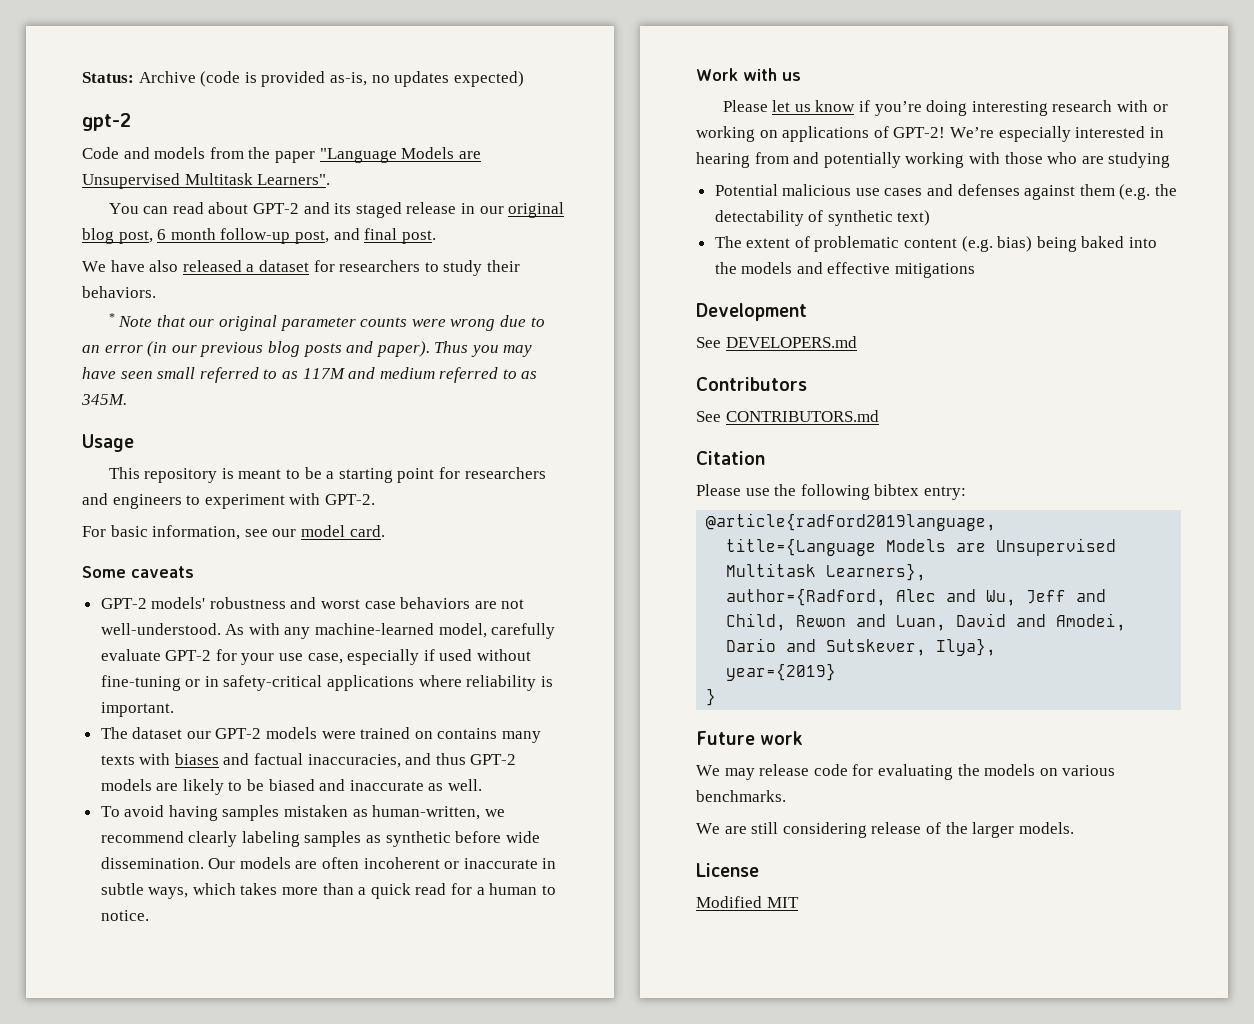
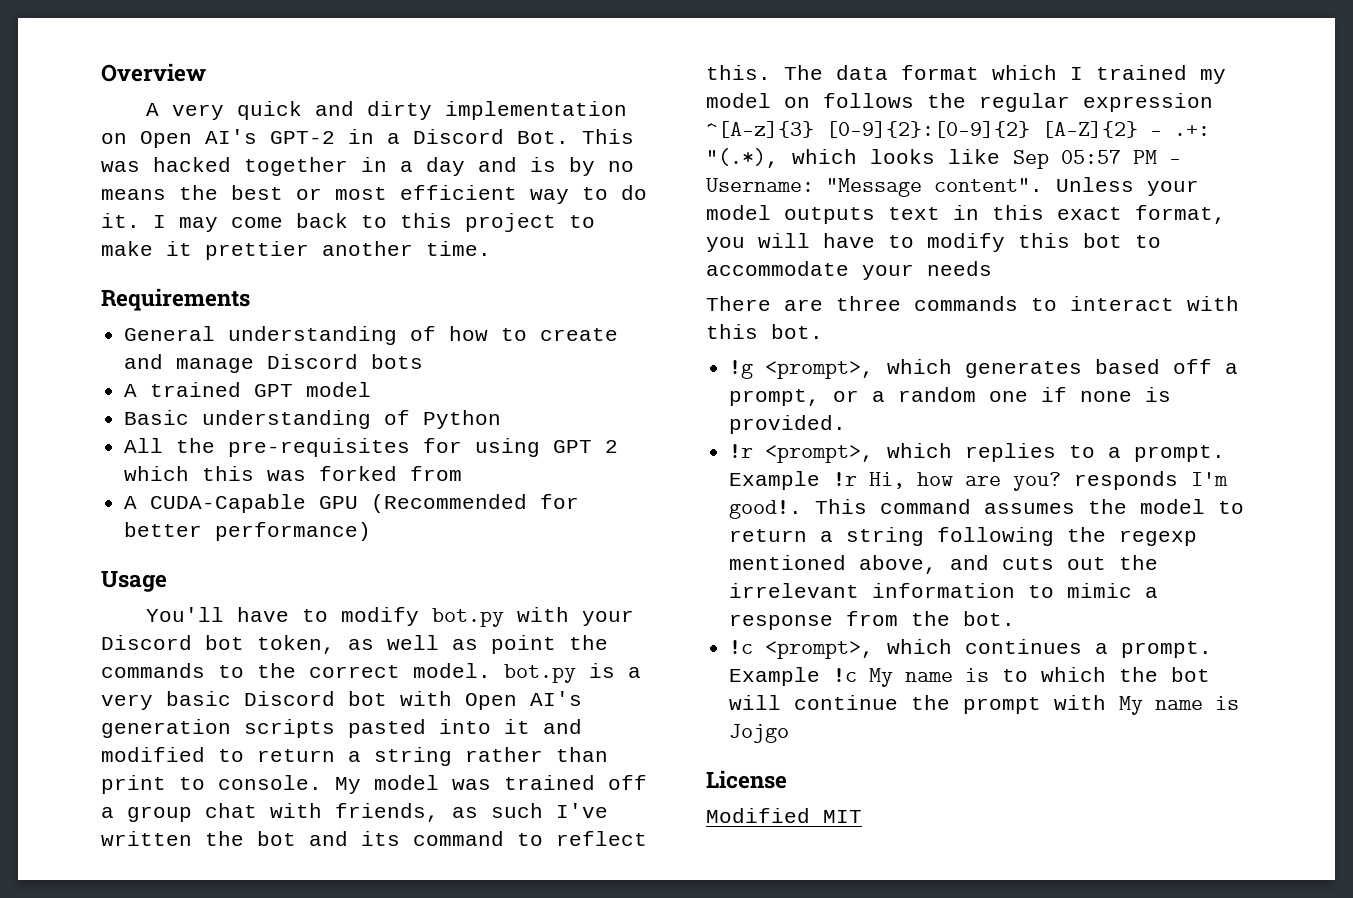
- Status: Archive (code is provided as-is, no updates expected)
- gpt-2
- Code and models from the paper "Language Models are Unsupervised Multitask Learners".
- You can read about GPT-2 and its staged release in our original blog post, 6 month follow-up post, and final post.
- We have also released a dataset for researchers to study their behaviors.
- * Note that our original parameter counts were wrong due to an error (in our previous blog posts and paper). Thus you may have seen small referred to as 117M and medium referred to as 345M.
+ Overview
+ A very quick and dirty implementation on Open AI's GPT-2 in a Discord Bot. This was hacked together in a day and is by no means the best or most efficient way to do it. I may come back to this project to make it prettier another time.
+ Requirements
+ General understanding of how to create and manage Discord bots
+ A trained GPT model
+ Basic understanding of Python
+ All the pre-requisites for using GPT 2 which this was forked from
+ A CUDA-Capable GPU (Recommended for better performance)
  Usage
- This repository is meant to be a starting point for researchers and engineers to experiment with GPT-2.
- For basic information, see our model card.
- Some caveats
- GPT-2 models' robustness and worst case behaviors are not well-understood. As with any machine-learned model, carefully evaluate GPT-2 for your use case, especially if used without fine-tuning or in safety-critical applications where reliability is important.
- The dataset our GPT-2 models were trained on contains many texts with biases and factual inaccuracies, and thus GPT-2 models are likely to be biased and inaccurate as well.
- To avoid having samples mistaken as human-written, we recommend clearly labeling samples as synthetic before wide dissemination. Our models are often incoherent or inaccurate in subtle ways, which takes more than a quick read for a human to notice.
- Work with us
- Please let us know if you’re doing interesting research with or working on applications of GPT-2! We’re especially interested in hearing from and potentially working with those who are studying
- Potential malicious use cases and defenses against them (e.g. the detectability of synthetic text)
- The extent of problematic content (e.g. bias) being baked into the models and effective mitigations
- Development
- See DEVELOPERS.md
- Contributors
- See CONTRIBUTORS.md
- Citation
- Please use the following bibtex entry:
- @article{radford2019language,
- title={Language Models are Unsupervised Multitask Learners},
- author={Radford, Alec and Wu, Jeff and Child, Rewon and Luan, David and Amodei, Dario and Sutskever, Ilya},
- year={2019}
- }
- Future work
- We may release code for evaluating the models on various benchmarks.
- We are still considering release of the larger models.
+ You'll have to modify bot.py with your Discord bot token, as well as point the commands to the correct model. bot.py is a very basic Discord bot with Open AI's generation scripts pasted into it and modified to return a string rather than print to console. My model was trained off a group chat with friends, as such I've written the bot and its command to reflect this. The data format which I trained my model on follows the regular expression ^[A-z]{3} [0-9]{2}:[0-9]{2} [A-Z]{2} - .+: "(.*), which looks like Sep 05:57 PM - Username: "Message content". Unless your model outputs text in this exact format, you will have to modify this bot to accommodate your needs
+ There are three commands to interact with this bot.
+ !g <prompt>, which generates based off a prompt, or a random one if none is provided.
+ !r <prompt>, which replies to a prompt. Example !r Hi, how are you? responds I'm good!. This command assumes the model to return a string following the regexp mentioned above, and cuts out the irrelevant information to mimic a response from the bot.
+ !c <prompt>, which continues a prompt. Example !c My name is to which the bot will continue the prompt with My name is Jojgo

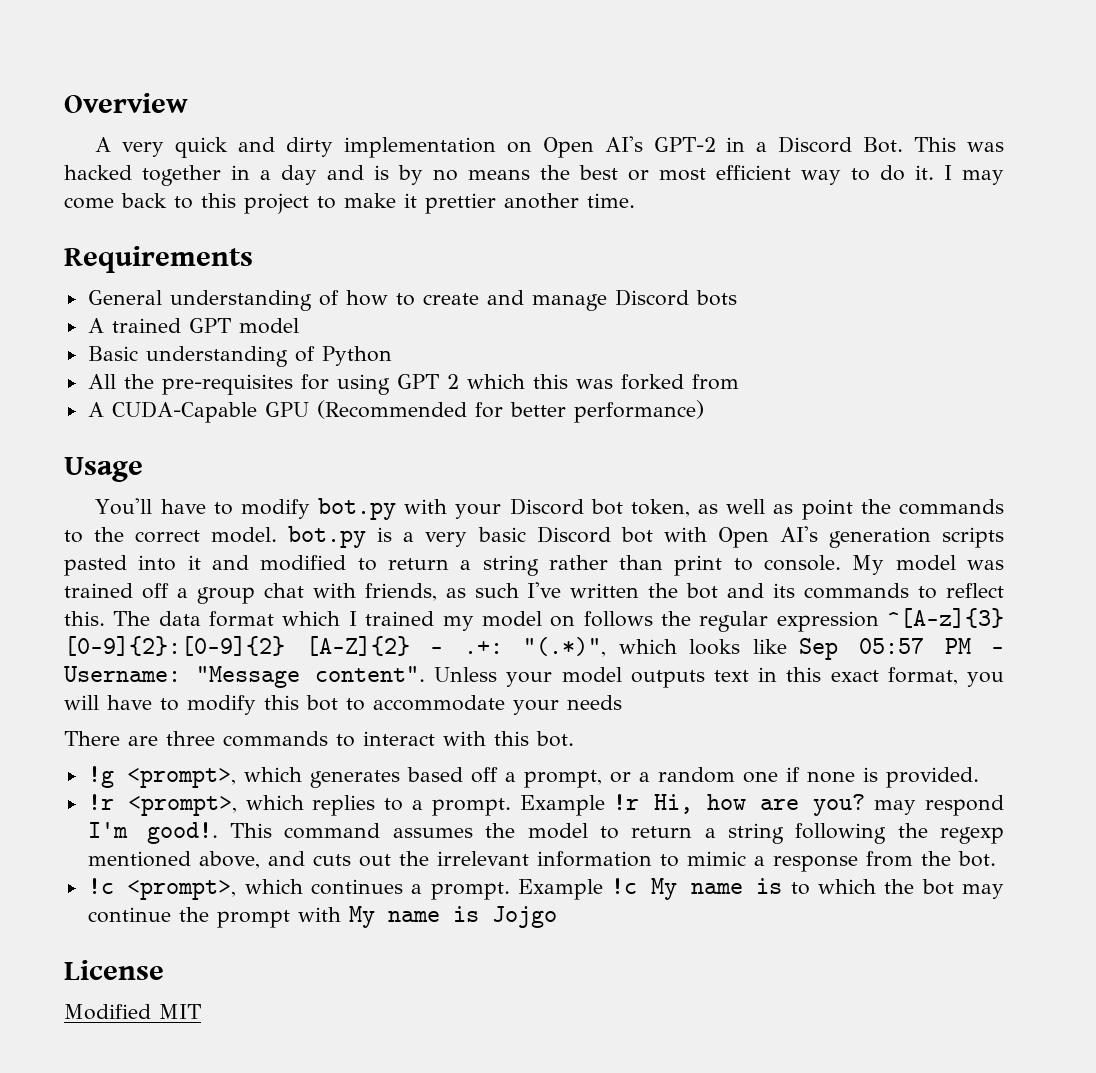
- My model was trained off a group chat with friends, as such I've written the bot and its command to reflect this.
+ My model was trained off a group chat with friends, as such I've written the bot and its commands to reflect this.
- The data format which I trained my model on follows the regular expression ^[A-z]{3} [0-9]{2}:[0-9]{2} [A-Z]{2} - .+: "(.*), which looks like Sep 05:57 PM - Username: "Message content".
+ The data format which I trained my model on follows the regular expression ^[A-z]{3} [0-9]{2}:[0-9]{2} [A-Z]{2} - .+: "(.*)", which looks like Sep 05:57 PM - Username: "Message content".
- Example !r Hi, how are you? responds I'm good!.
+ Example !r Hi, how are you? may respond I'm good!.
- Example !c My name is to which the bot will continue the prompt with My name is Jojgo
+ Example !c My name is to which the bot may continue the prompt with My name is Jojgo

